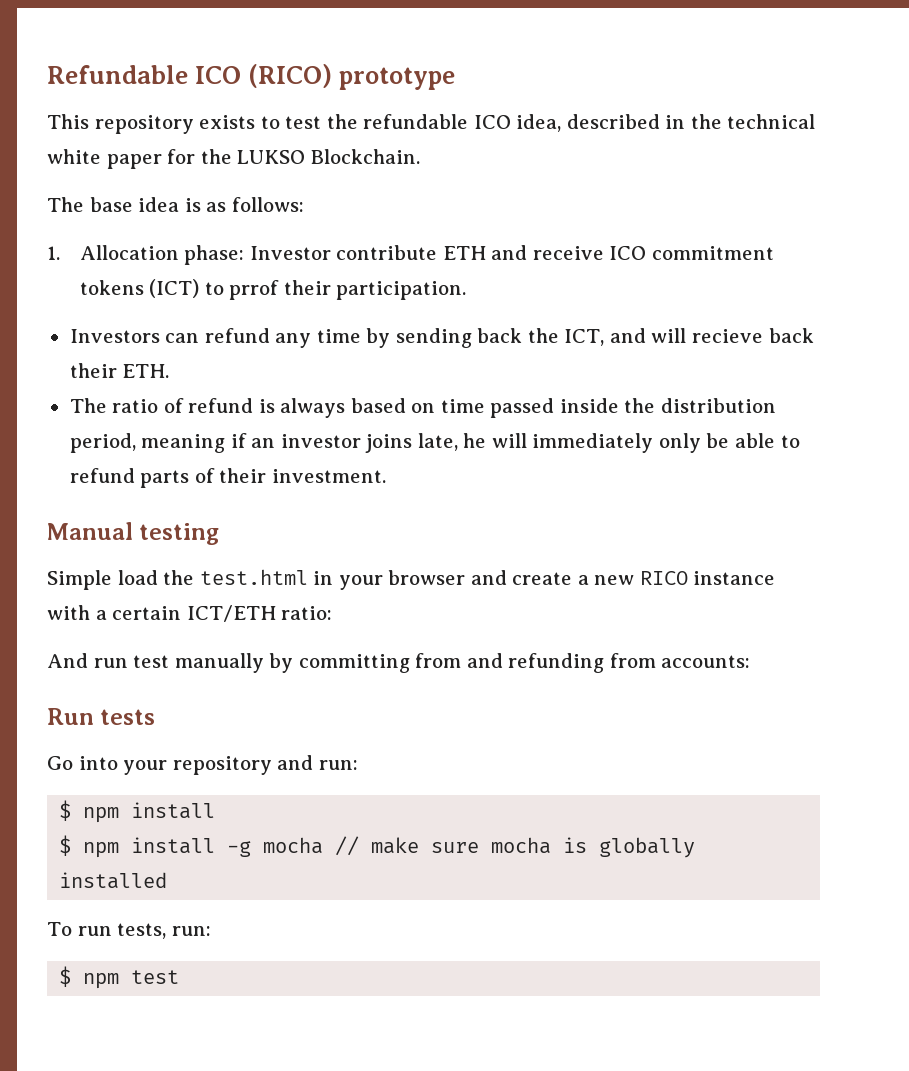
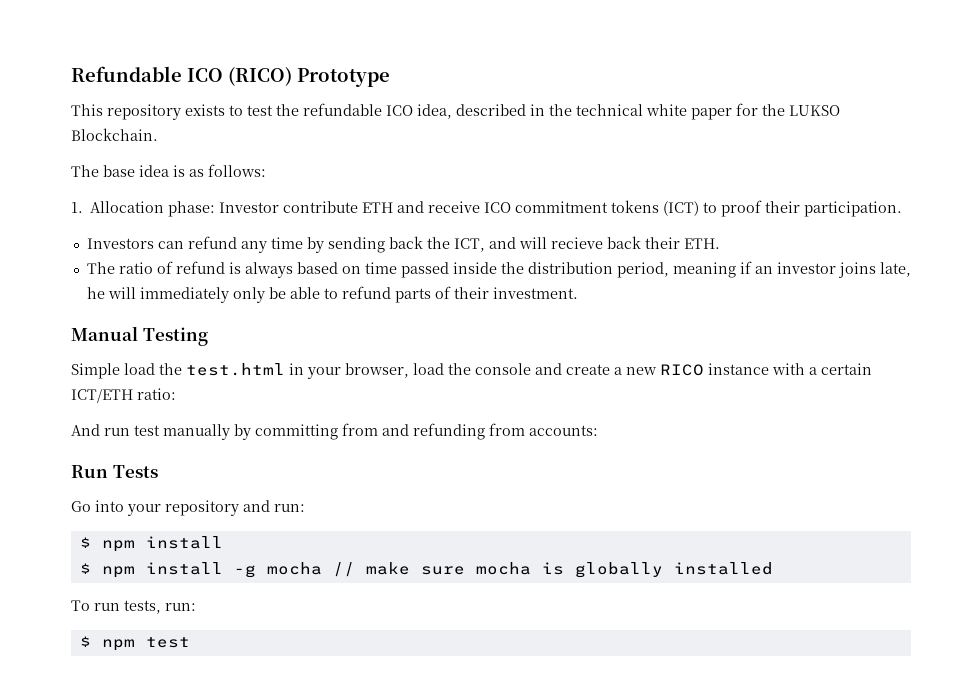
- Refundable ICO (RICO) prototype
+ Refundable ICO (RICO) Prototype
- 1. Allocation phase: Investor contribute ETH and receive ICO commitment tokens (ICT) to prrof their participation.
+ 1. Allocation phase: Investor contribute ETH and receive ICO commitment tokens (ICT) to proof their participation.
- Manual testing
+ Manual Testing
- Simple load the test.html in your browser and create a new RICO instance with a certain ICT/ETH ratio:
+ Simple load the test.html in your browser, load the console and create a new RICO instance with a certain ICT/ETH ratio:
- Run tests
+ Run Tests

